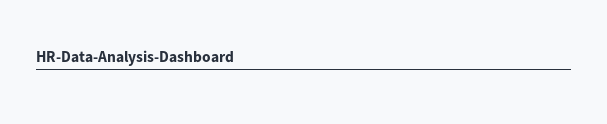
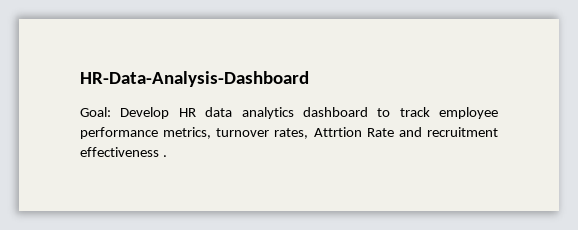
+ Goal: Develop HR data analytics dashboard to track employee performance metrics, turnover rates, Attrtion Rate and recruitment effectiveness .

